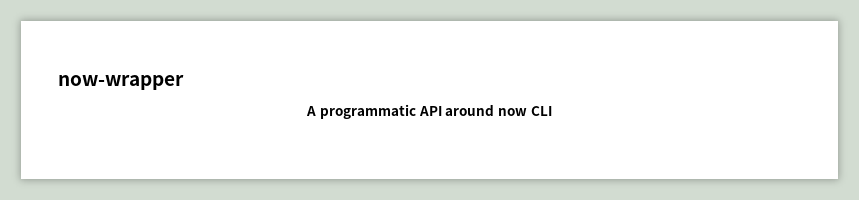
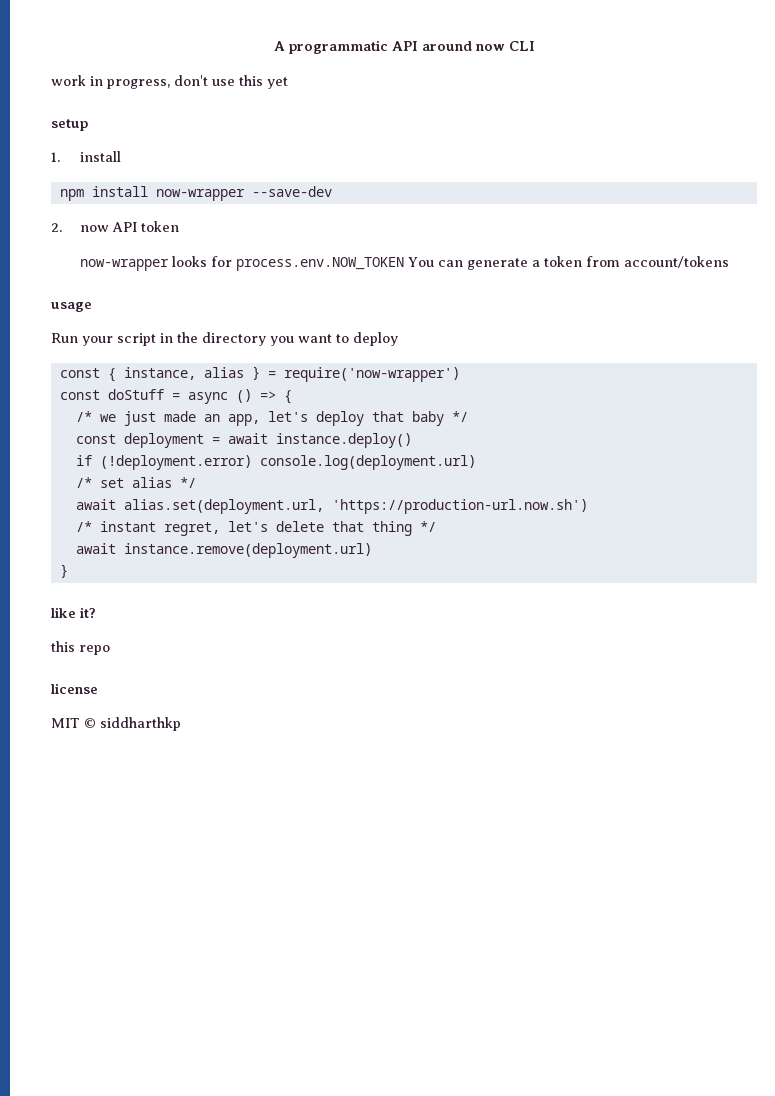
- now-wrapper
+ work in progress, don't use this yet
+ setup
+ 1. install
+ npm install now-wrapper --save-dev
+ 2. now API token
+ now-wrapper looks for process.env.NOW_TOKEN You can generate a token from account/tokens
+ usage
+ Run your script in the directory you want to deploy
+ const { instance, alias } = require('now-wrapper')
+ const doStuff = async () => {
+ /* we just made an app, let's deploy that baby */
+ const deployment = await instance.deploy()
+ if (!deployment.error) console.log(deployment.url)
+ /* set alias */
+ await alias.set(deployment.url, 'https://production-url.now.sh')
+ /* instant regret, let's delete that thing */
+ await instance.remove(deployment.url)
+ }
+ like it?
+ this repo
+ license
+ MIT © siddharthkp

